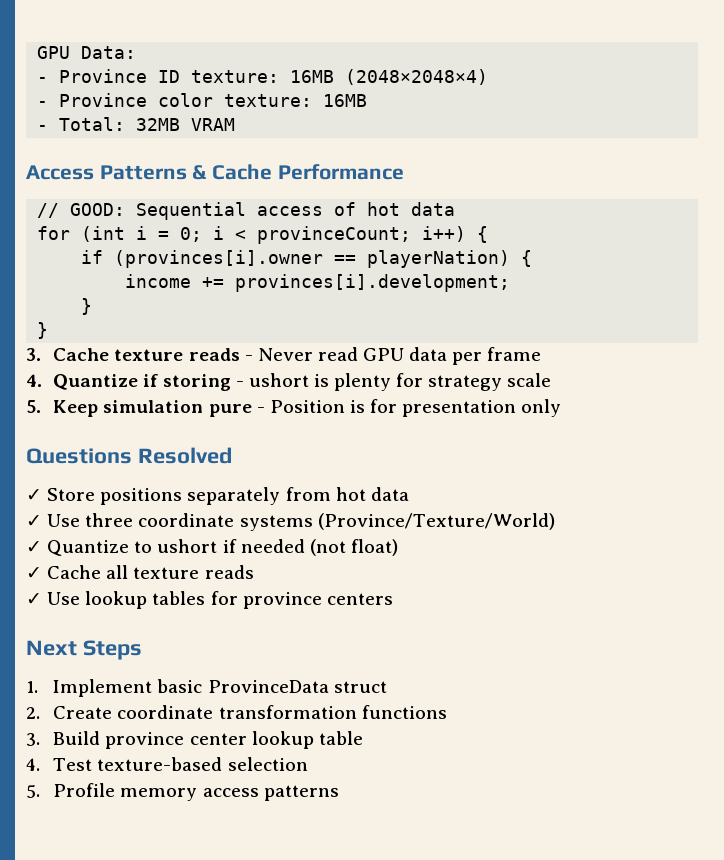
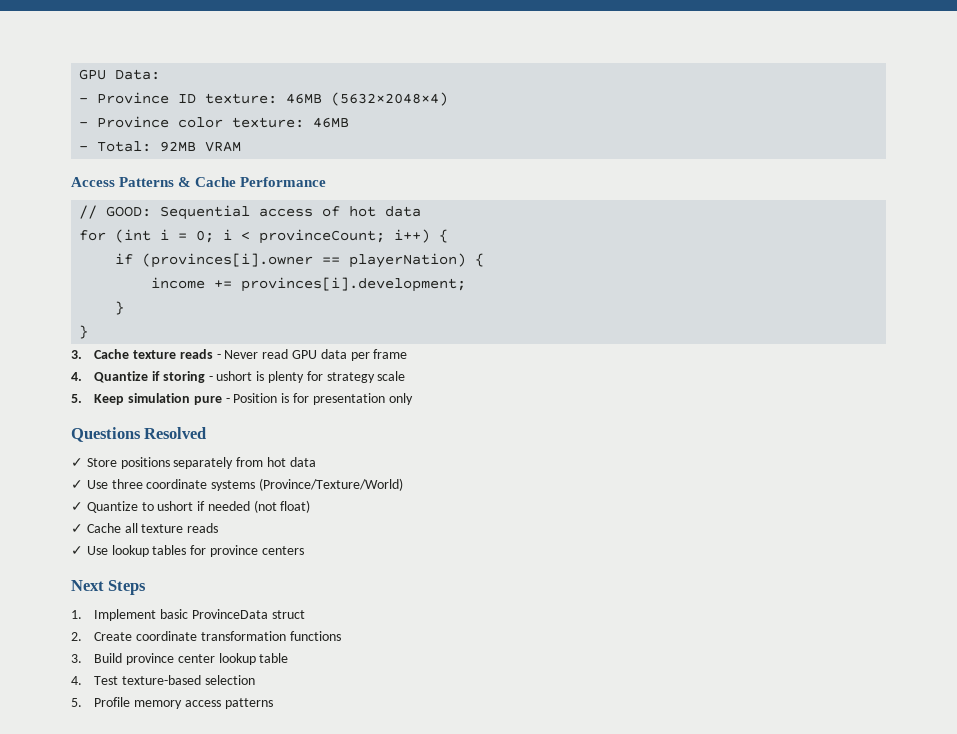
- - Province ID texture: 16MB (2048×2048×4)
+ - Province ID texture: 46MB (5632×2048×4)
- - Province color texture: 16MB
+ - Province color texture: 46MB
- - Total: 32MB VRAM
+ - Total: 92MB VRAM

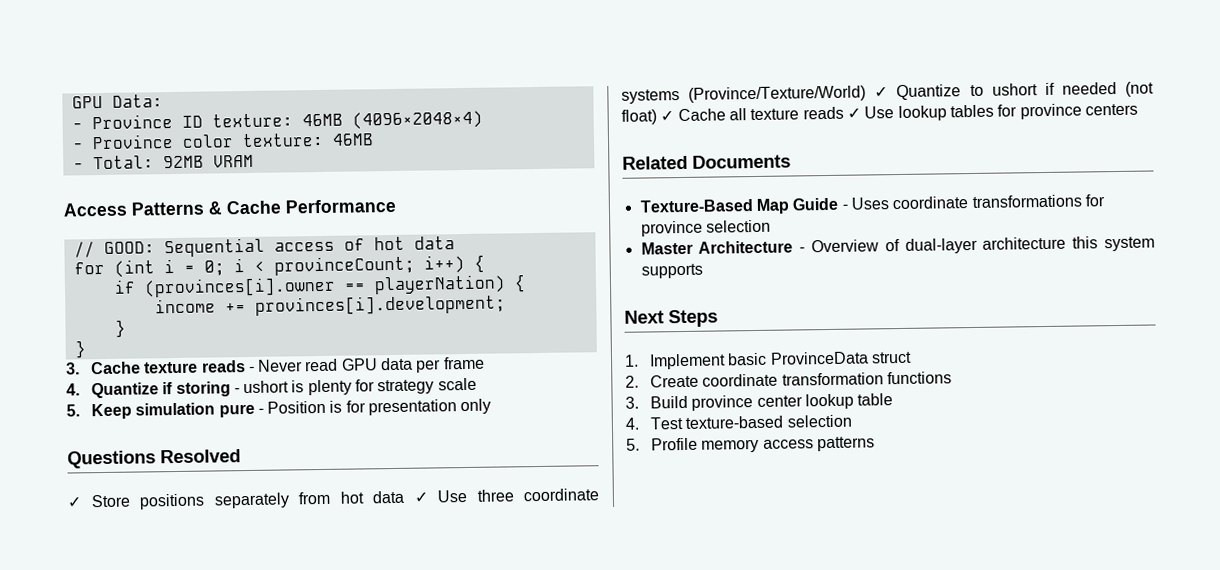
- - Province ID texture: 46MB (5632×2048×4)
+ - Province ID texture: 46MB (4096×2048×4)
- ✓ Store positions separately from hot data
- ✓ Use three coordinate systems (Province/Texture/World)
- ✓ Quantize to ushort if needed (not float)
- ✓ Cache all texture reads
- ✓ Use lookup tables for province centers
+ ✓ Store positions separately from hot data ✓ Use three coordinate systems (Province/Texture/World) ✓ Quantize to ushort if needed (not float) ✓ Cache all texture reads ✓ Use lookup tables for province centers
+ Related Documents
+ Texture-Based Map Guide - Uses coordinate transformations for province selection
+ Master Architecture - Overview of dual-layer architecture this system supports

